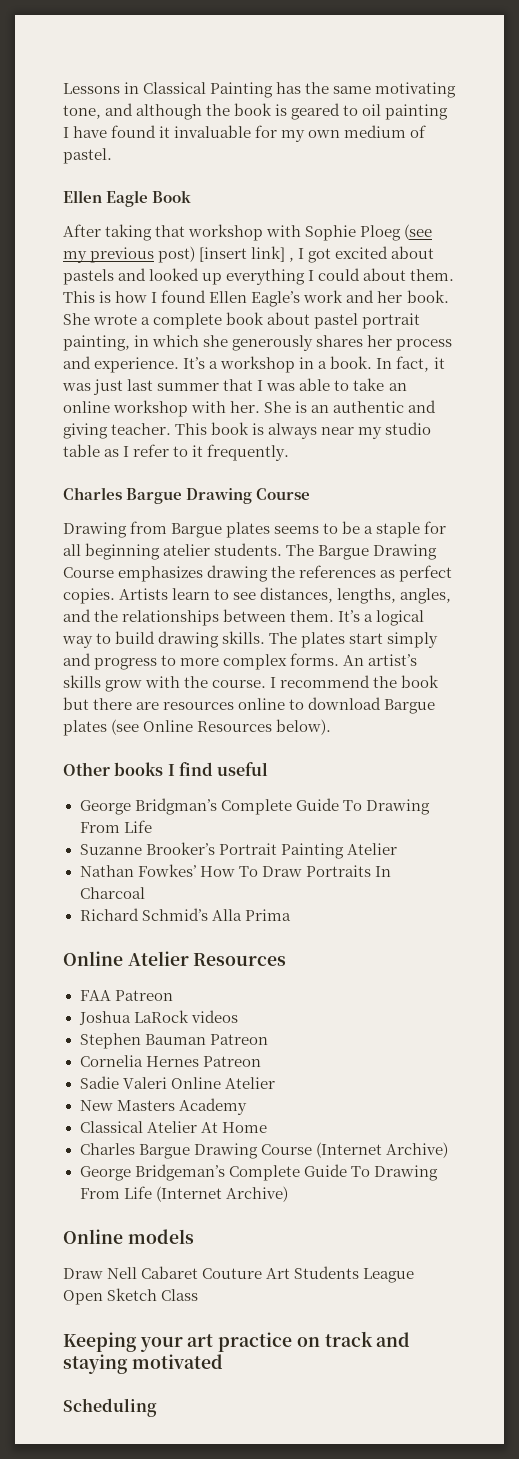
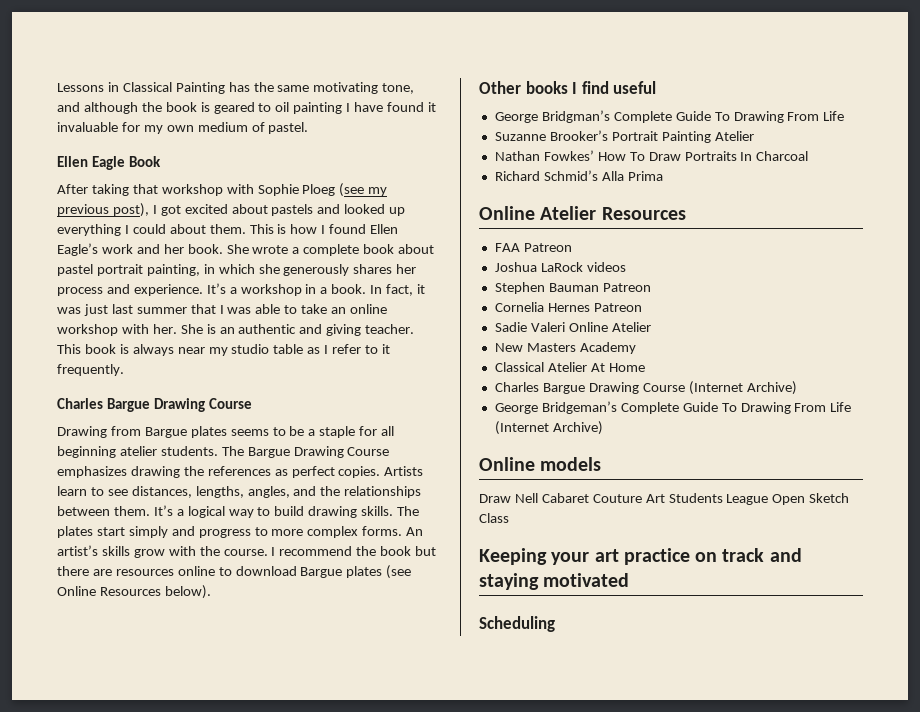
- After taking that workshop with Sophie Ploeg (see my previous post) [insert link] , I got excited about pastels and looked up everything I could about them.
+ After taking that workshop with Sophie Ploeg (see my previous post), I got excited about pastels and looked up everything I could about them.

